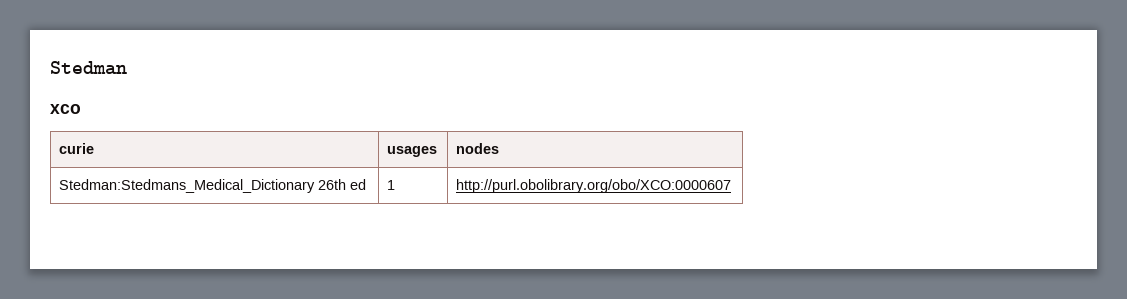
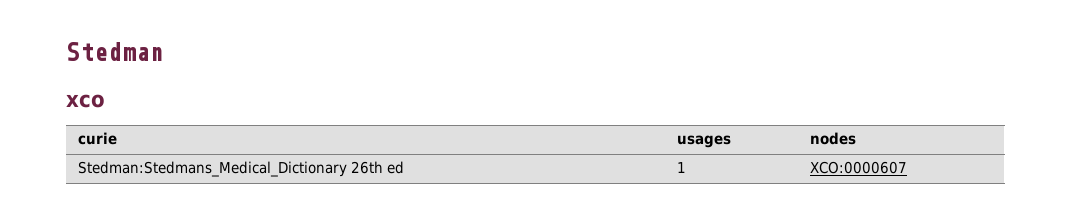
- Stedman:Stedmans_Medical_Dictionary 26th ed | 1 | http://purl.obolibrary.org/obo/XCO:0000607
+ Stedman:Stedmans_Medical_Dictionary 26th ed | 1 | XCO:0000607

